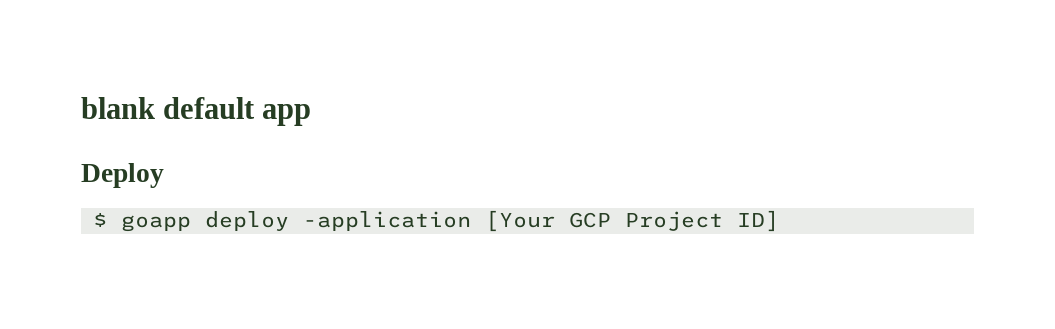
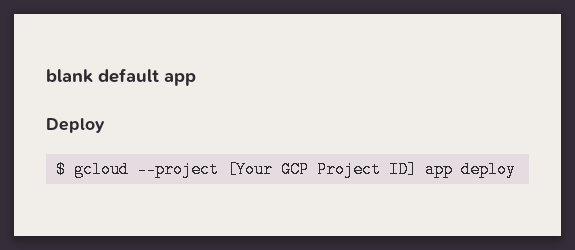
- $ goapp deploy -application [Your GCP Project ID]
+ $ gcloud --project [Your GCP Project ID] app deploy

